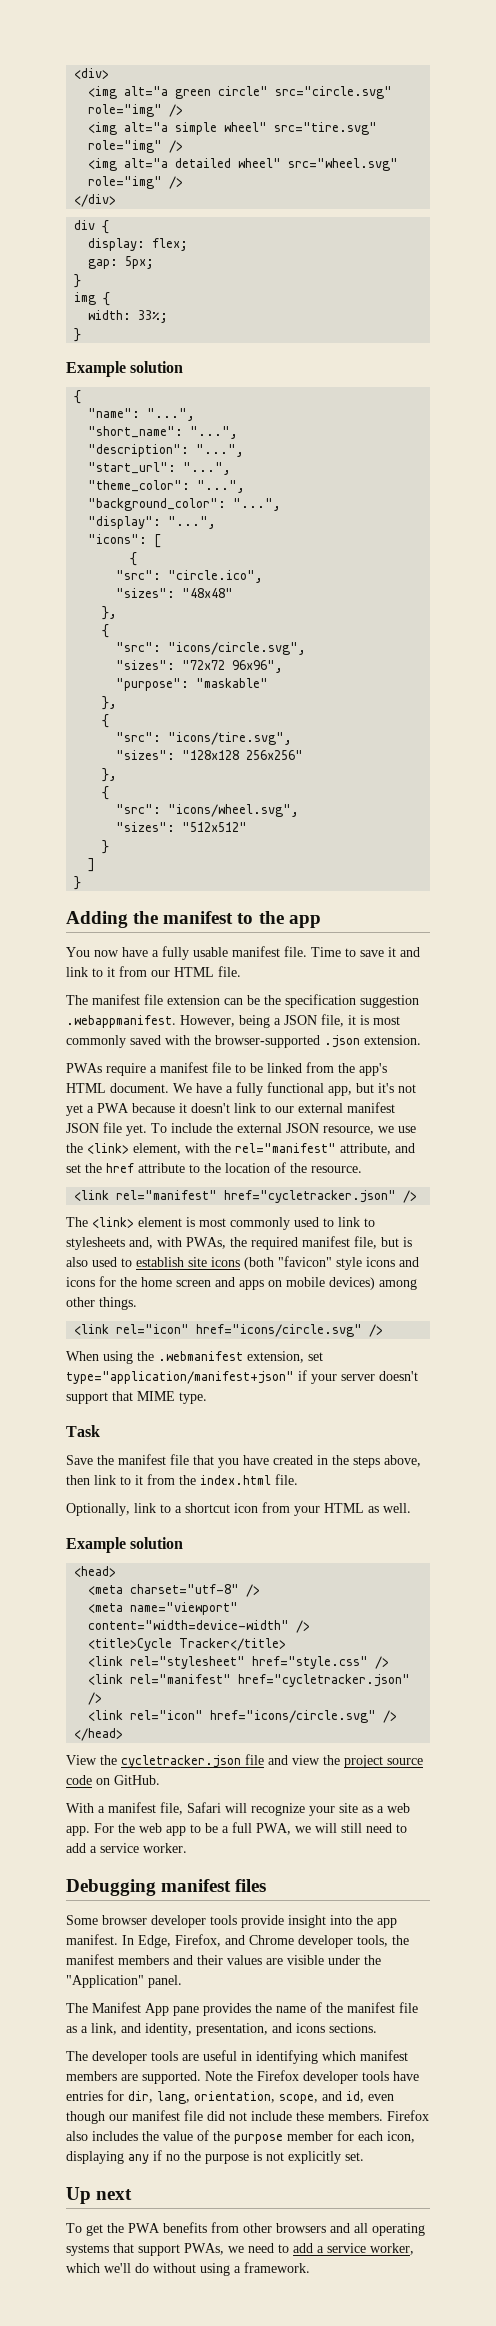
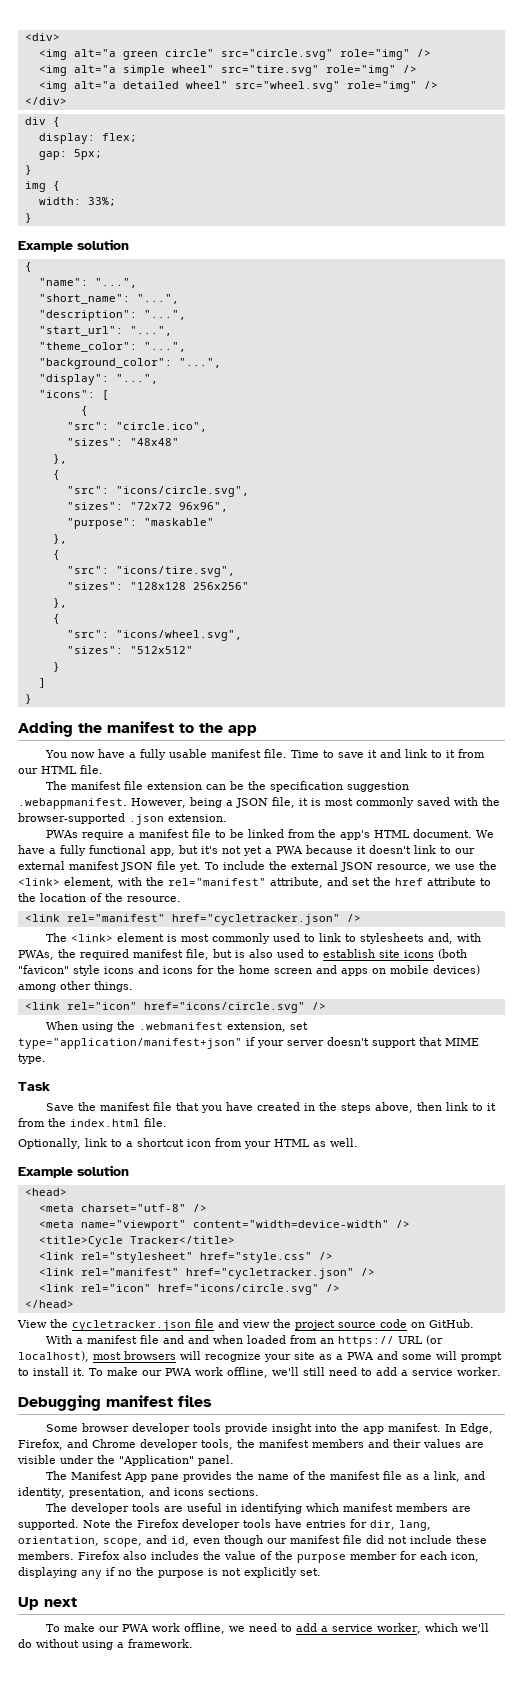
- With a manifest file, Safari will recognize your site as a web app. For the web app to be a full PWA, we will still need to add a service worker.
+ With a manifest file and and when loaded from an https:// URL (or localhost), most browsers will recognize your site as a PWA and some will prompt to install it. To make our PWA work offline, we'll still need to add a service worker.
- To get the PWA benefits from other browsers and all operating systems that support PWAs, we need to add a service worker, which we'll do without using a framework.
+ To make our PWA work offline, we need to add a service worker, which we'll do without using a framework.

